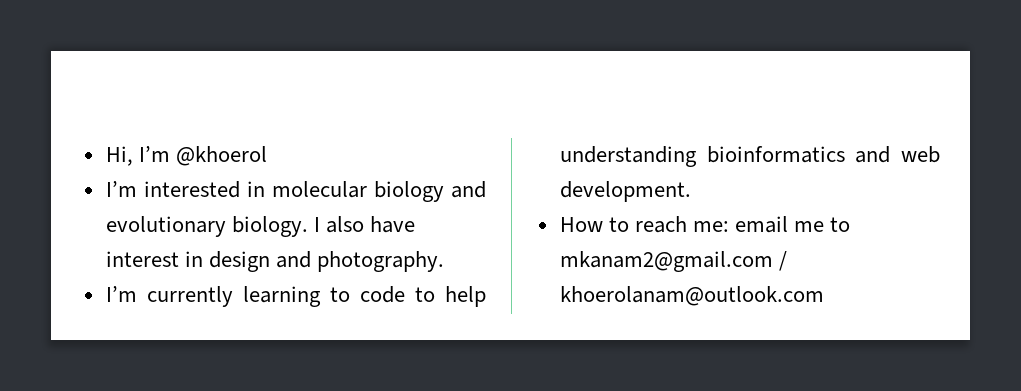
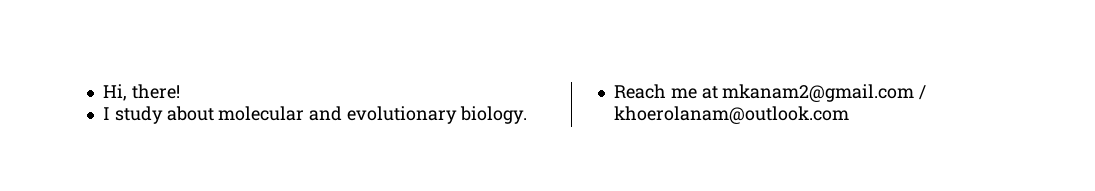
- Hi, I’m @khoerol
- I’m interested in molecular biology and evolutionary biology. I also have interest in design and photography.
- I’m currently learning to code to help understanding bioinformatics and web development.
- How to reach me: email me to mkanam2@gmail.com / khoerolanam@outlook.com
+ Hi, there!
+ I study about molecular and evolutionary biology.
+ Reach me at mkanam2@gmail.com / khoerolanam@outlook.com

